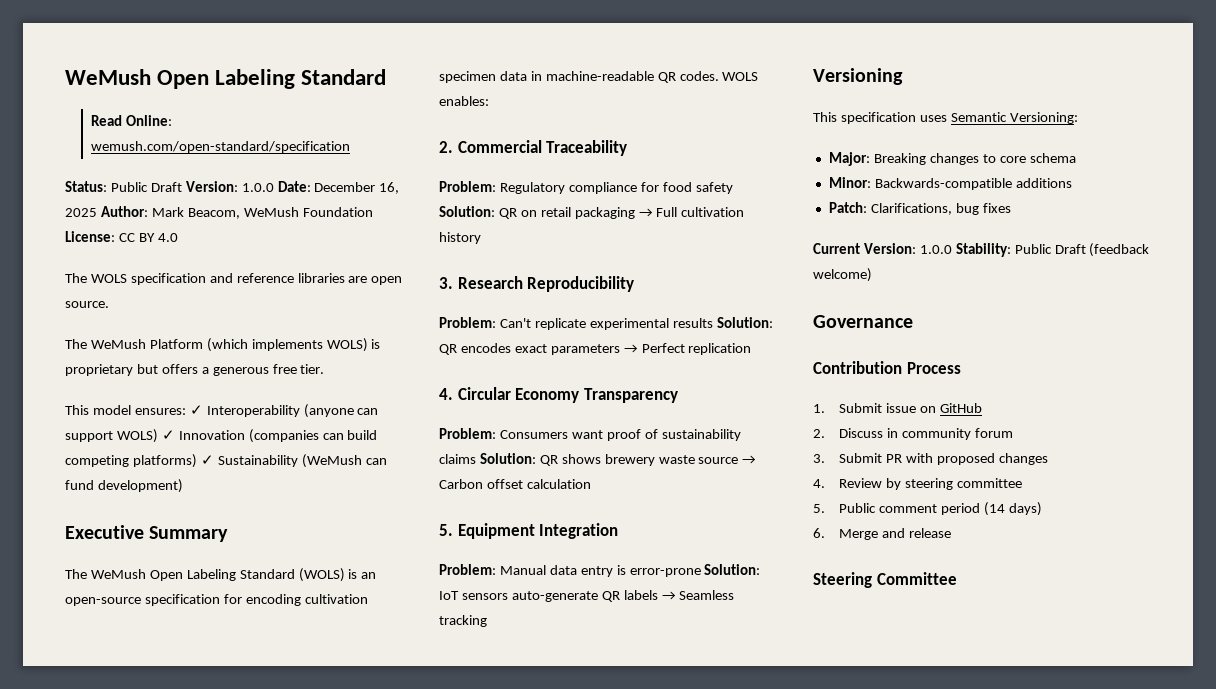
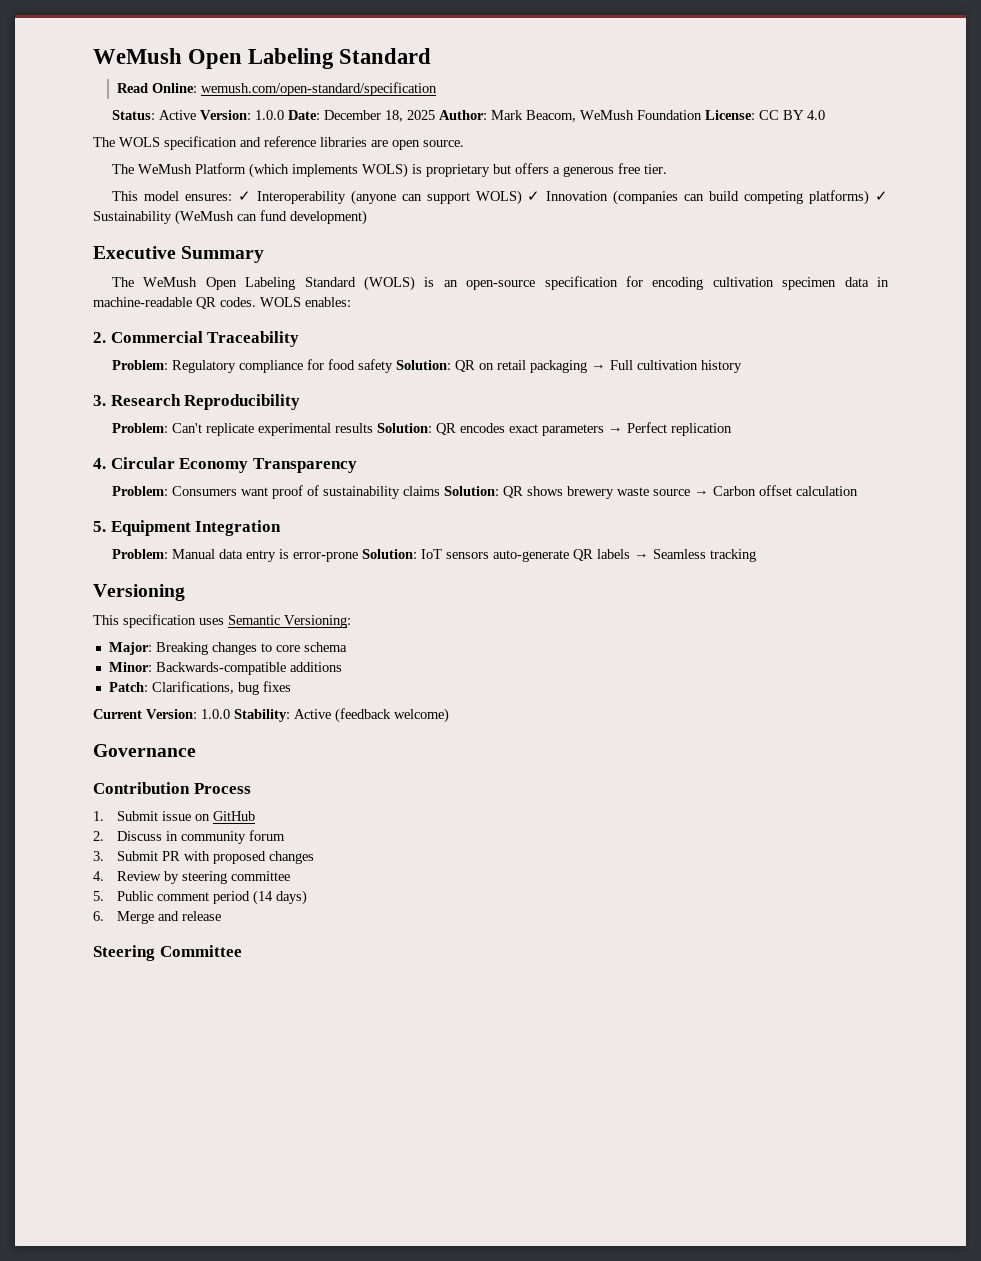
- Status: Public Draft Version: 1.0.0 Date: December 16, 2025 Author: Mark Beacom, WeMush Foundation License: CC BY 4.0
+ Status: Active Version: 1.0.0 Date: December 18, 2025 Author: Mark Beacom, WeMush Foundation License: CC BY 4.0
- Current Version: 1.0.0 Stability: Public Draft (feedback welcome)
+ Current Version: 1.0.0 Stability: Active (feedback welcome)

